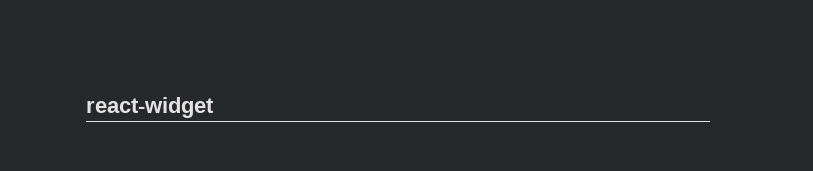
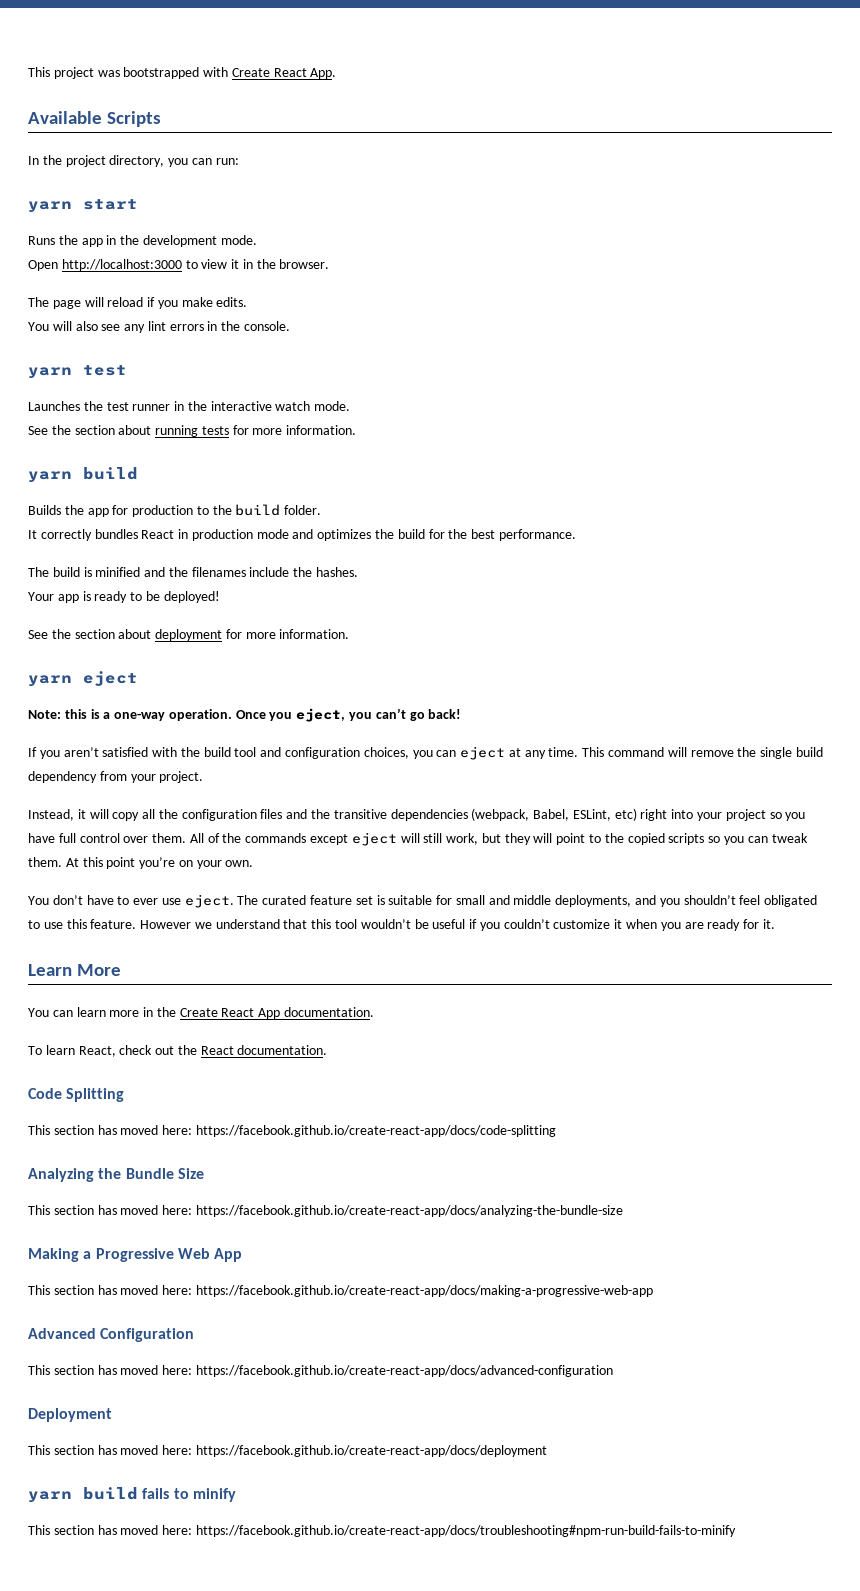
- react-widget
+ This project was bootstrapped with Create React App.
+ Available Scripts
+ In the project directory, you can run:
+ yarn start
+ Runs the app in the development mode.
+ Open http://localhost:3000 to view it in the browser.
+ The page will reload if you make edits.
+ You will also see any lint errors in the console.
+ yarn test
+ Launches the test runner in the interactive watch mode.
+ See the section about running tests for more information.
+ yarn build
+ Builds the app for production to the build folder.
+ It correctly bundles React in production mode and optimizes the build for the best performance.
+ The build is minified and the filenames include the hashes.
+ Your app is ready to be deployed!
+ See the section about deployment for more information.
+ yarn eject
+ Note: this is a one-way operation. Once you eject, you can’t go back!
+ If you aren’t satisfied with the build tool and configuration choices, you can eject at any time. This command will remove the single build dependency from your project.
+ Instead, it will copy all the configuration files and the transitive dependencies (webpack, Babel, ESLint, etc) right into your project so you have full control over them. All of the commands except eject will still work, but they will point to the copied scripts so you can tweak them. At this point you’re on your own.
+ You don’t have to ever use eject. The curated feature set is suitable for small and middle deployments, and you shouldn’t feel obligated to use this feature. However we understand that this tool wouldn’t be useful if you couldn’t customize it when you are ready for it.
+ Learn More
+ You can learn more in the Create React App documentation.
+ To learn React, check out the React documentation.
+ Code Splitting
+ This section has moved here: https://facebook.github.io/create-react-app/docs/code-splitting
+ Analyzing the Bundle Size
+ This section has moved here: https://facebook.github.io/create-react-app/docs/analyzing-the-bundle-size
+ Making a Progressive Web App
+ This section has moved here: https://facebook.github.io/create-react-app/docs/making-a-progressive-web-app
+ Advanced Configuration
+ This section has moved here: https://facebook.github.io/create-react-app/docs/advanced-configuration
+ Deployment
+ This section has moved here: https://facebook.github.io/create-react-app/docs/deployment
+ yarn build fails to minify
+ This section has moved here: https://facebook.github.io/create-react-app/docs/troubleshooting#npm-run-build-fails-to-minify

